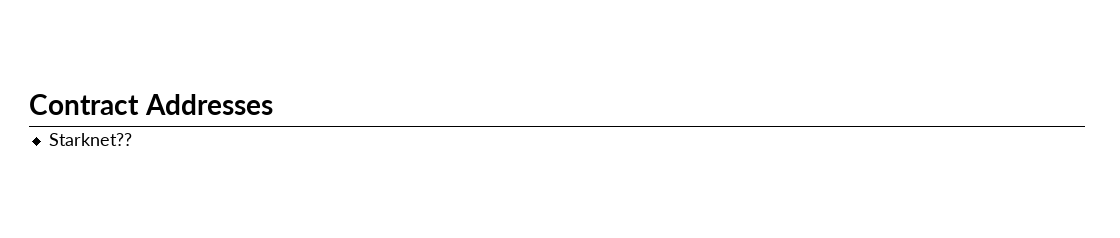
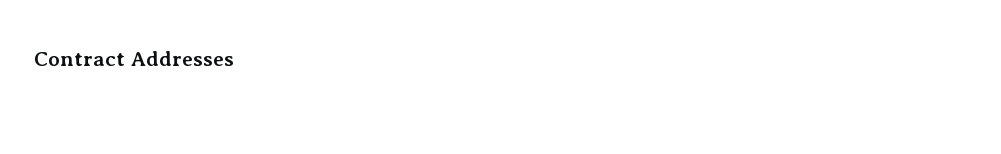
- Starknet??

